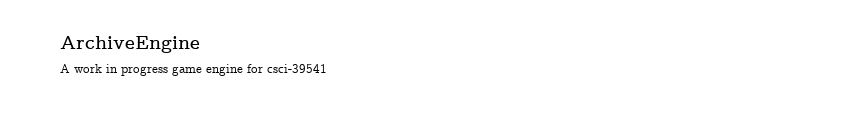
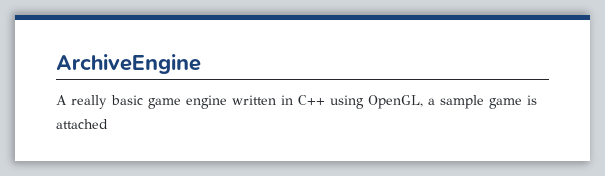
- A work in progress game engine for csci-39541
+ A really basic game engine written in C++ using OpenGL, a sample game is attached

